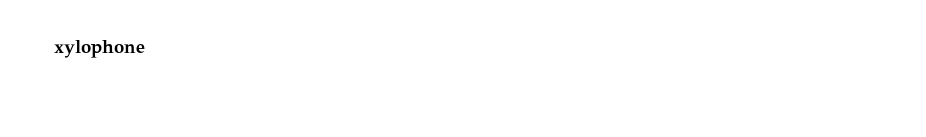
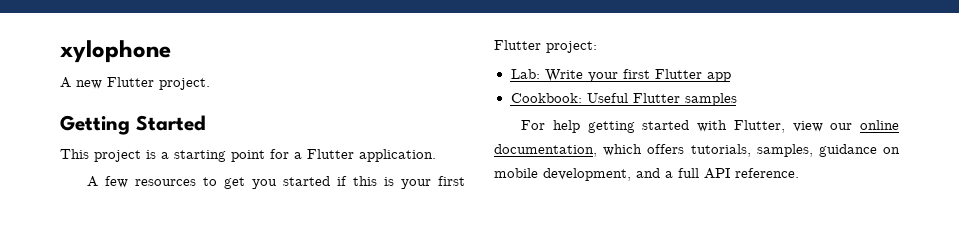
+ A new Flutter project.
+ Getting Started
+ This project is a starting point for a Flutter application.
+ A few resources to get you started if this is your first Flutter project:
+ Lab: Write your first Flutter app
+ Cookbook: Useful Flutter samples
+ For help getting started with Flutter, view our online documentation, which offers tutorials, samples, guidance on mobile development, and a full API reference.

